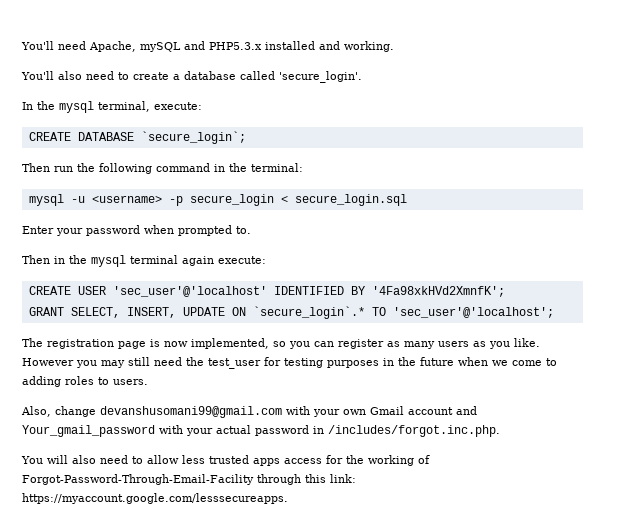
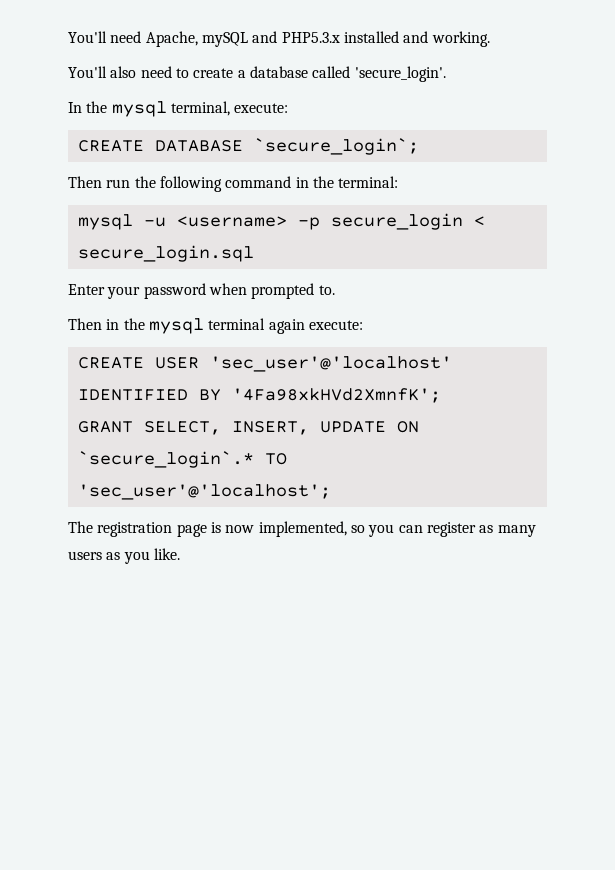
- However you may still need the test_user for testing purposes in the future when we come to adding roles to users.
- Also, change devanshusomani99@gmail.com with your own Gmail account and Your_gmail_password with your actual password in /includes/forgot.inc.php.
- You will also need to allow less trusted apps access for the working of Forgot-Password-Through-Email-Facility through this link: https://myaccount.google.com/lesssecureapps.

